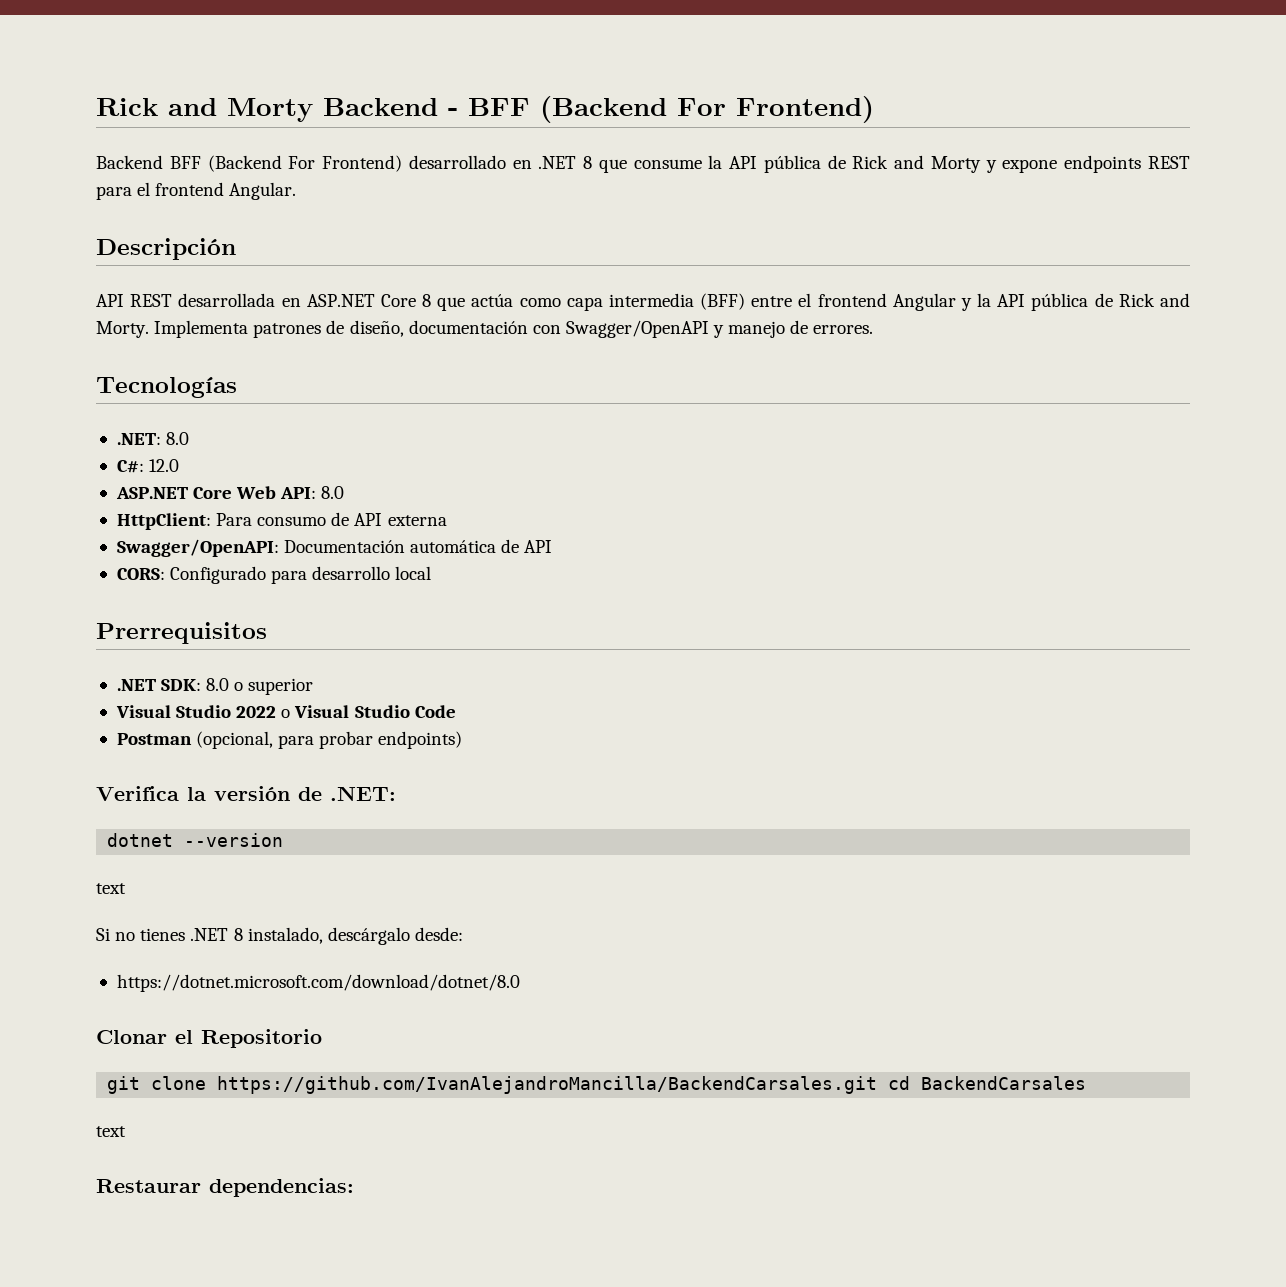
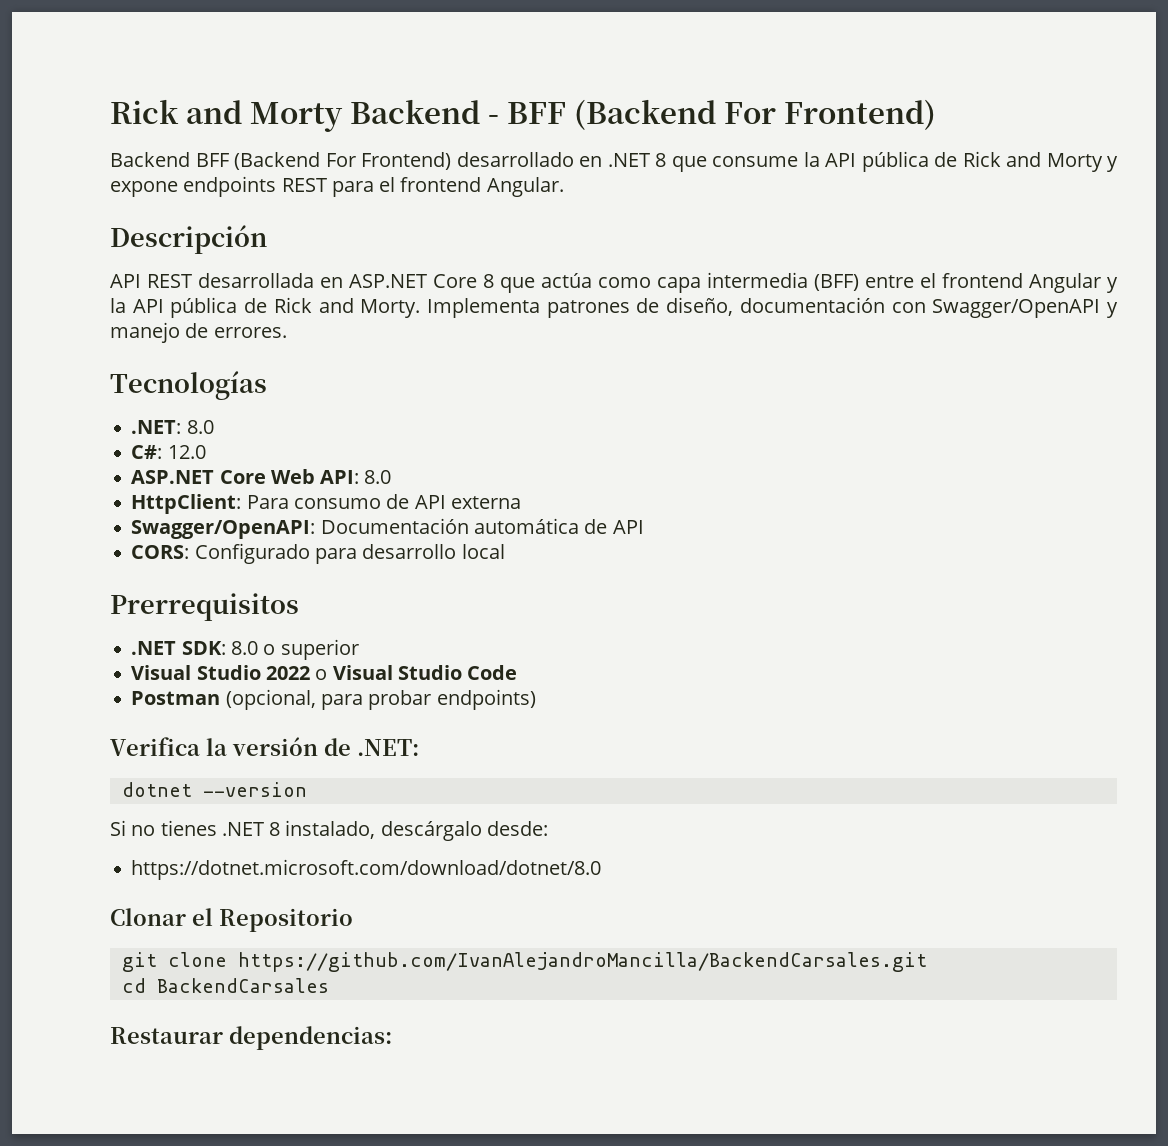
  dotnet --version
- text
- git clone https://github.com/IvanAlejandroMancilla/BackendCarsales.git cd BackendCarsales
- text
+ git clone https://github.com/IvanAlejandroMancilla/BackendCarsales.git
+ cd BackendCarsales

